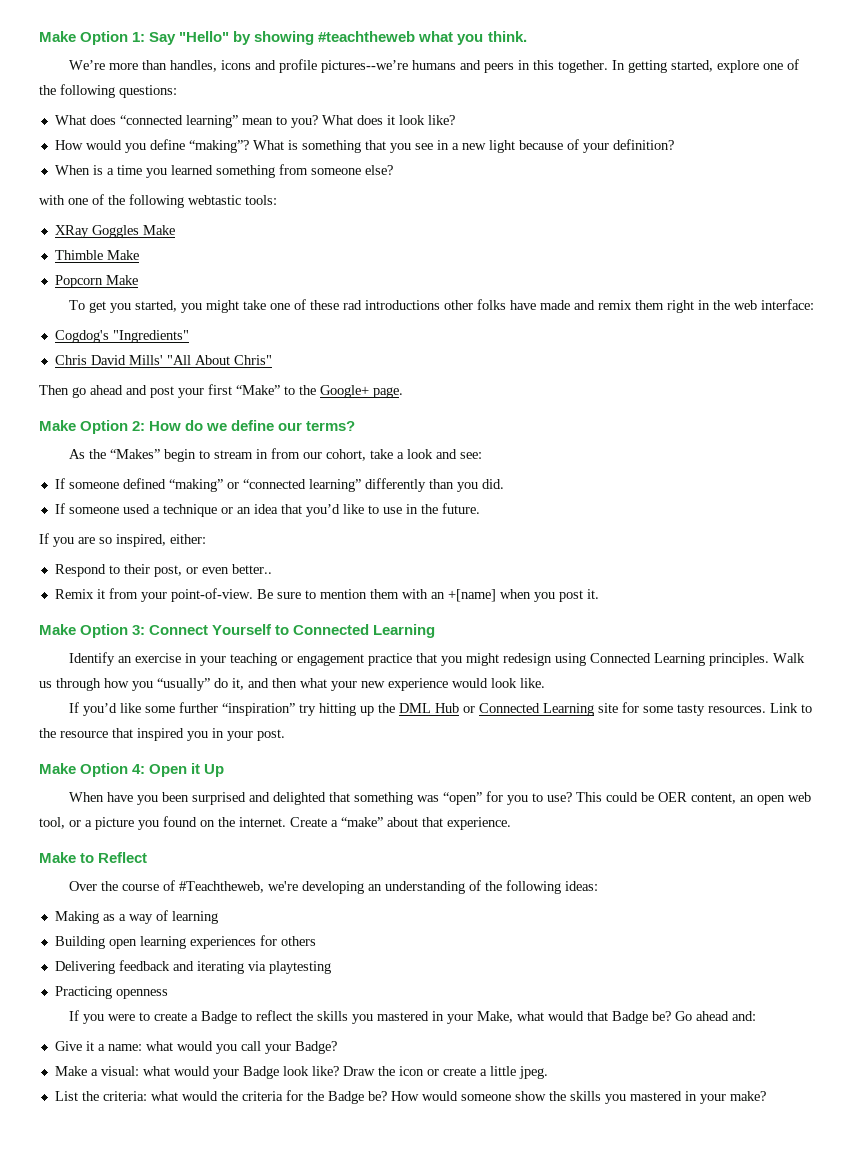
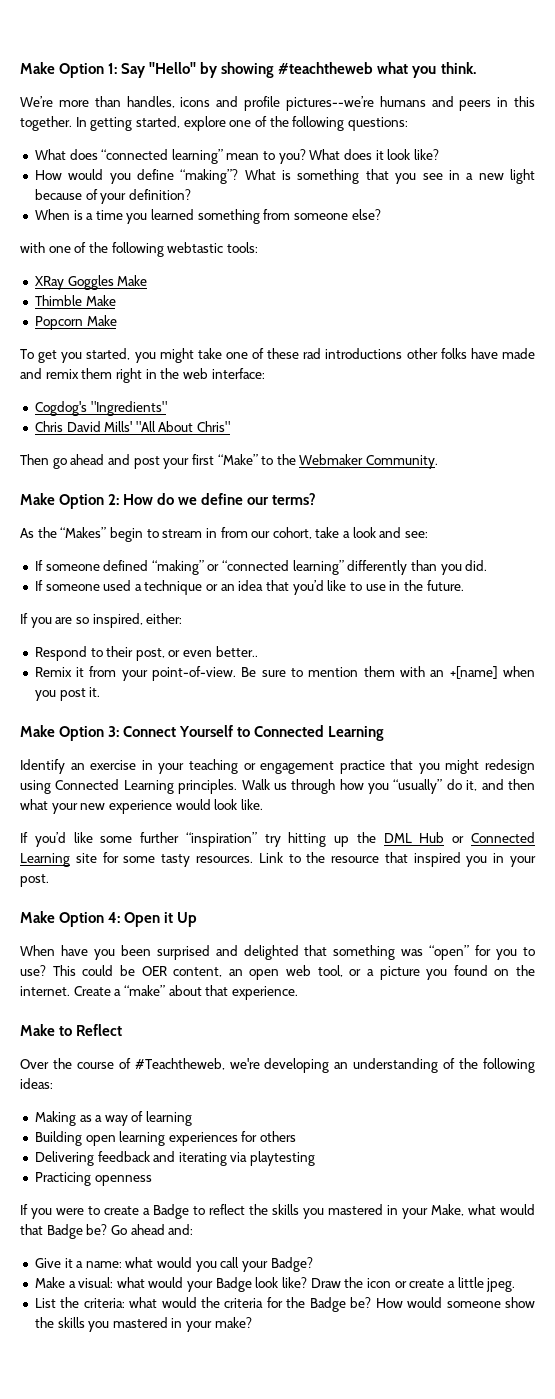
- Then go ahead and post your first “Make” to the Google+ page.
+ Then go ahead and post your first “Make” to the Webmaker Community.

